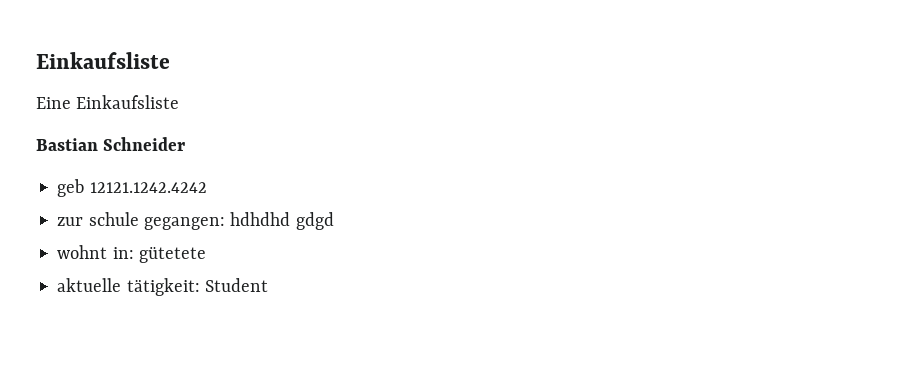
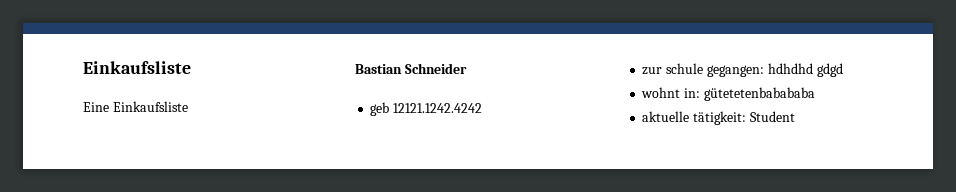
- wohnt in: gütetete
+ wohnt in: gütetetenbabababa

